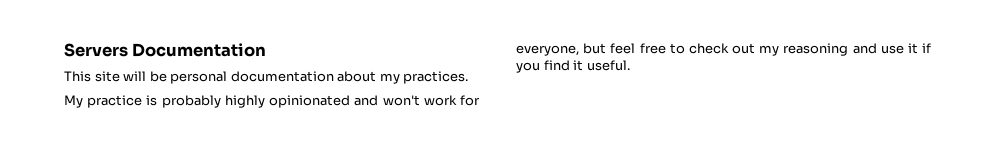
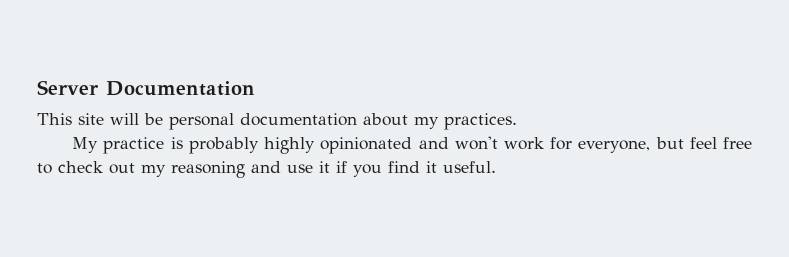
- Servers Documentation
+ Server Documentation

